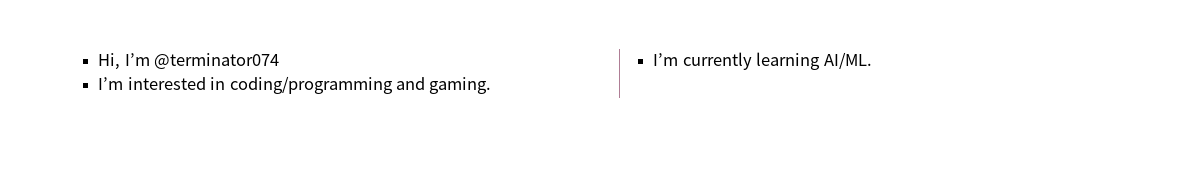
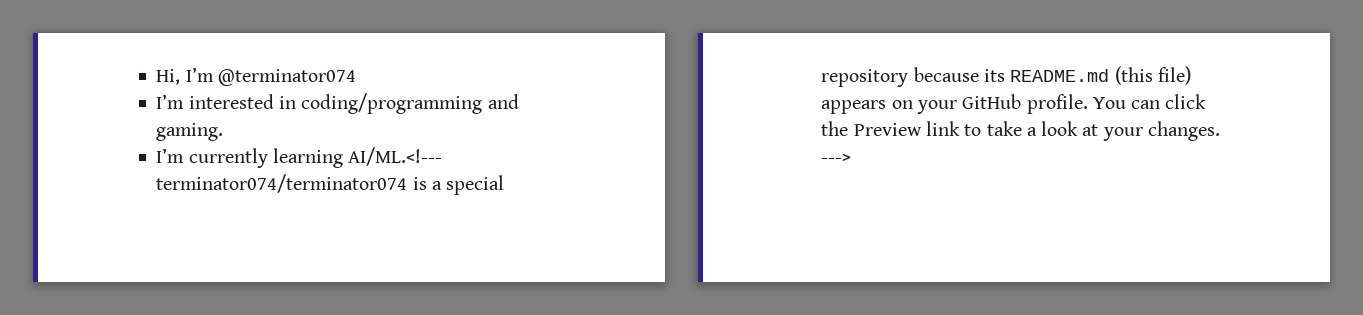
- I’m currently learning AI/ML.
+ I’m currently learning AI/ML.<!--- terminator074/terminator074 is a special repository because its README.md (this file) appears on your GitHub profile. You can click the Preview link to take a look at your changes. --->

